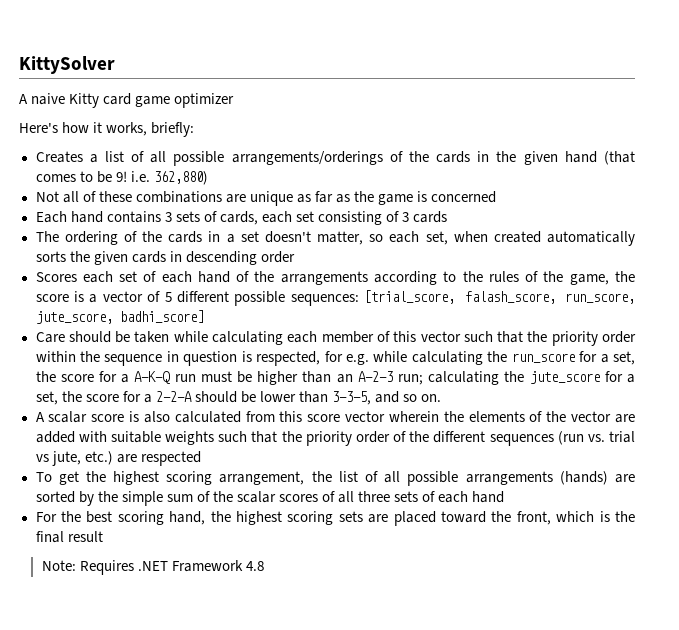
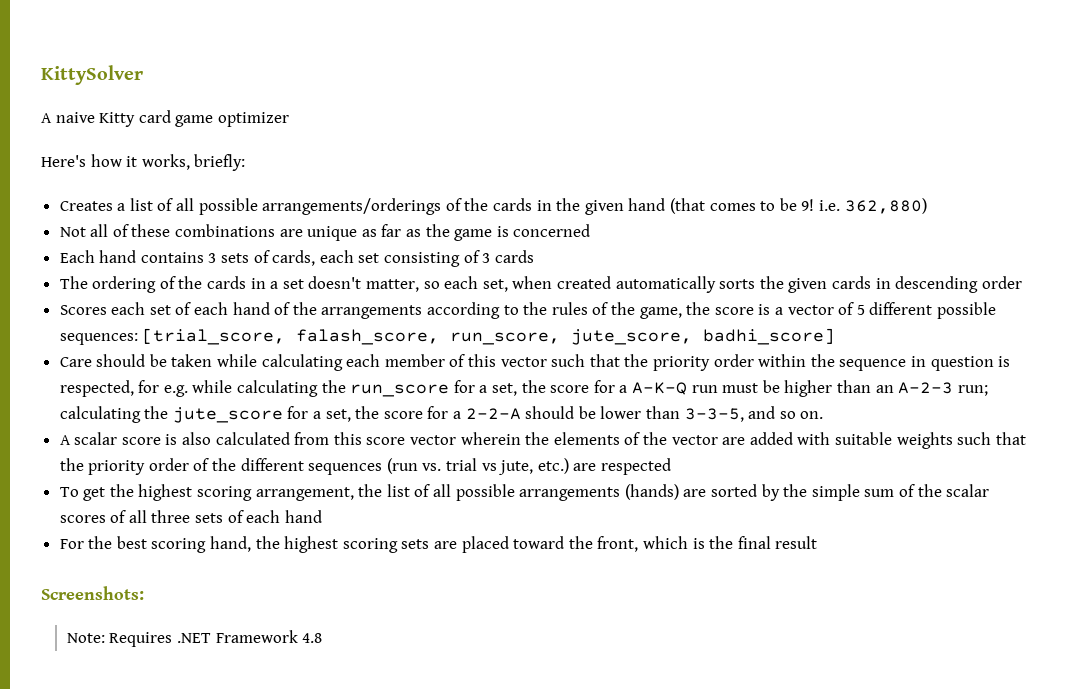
+ Screenshots:

